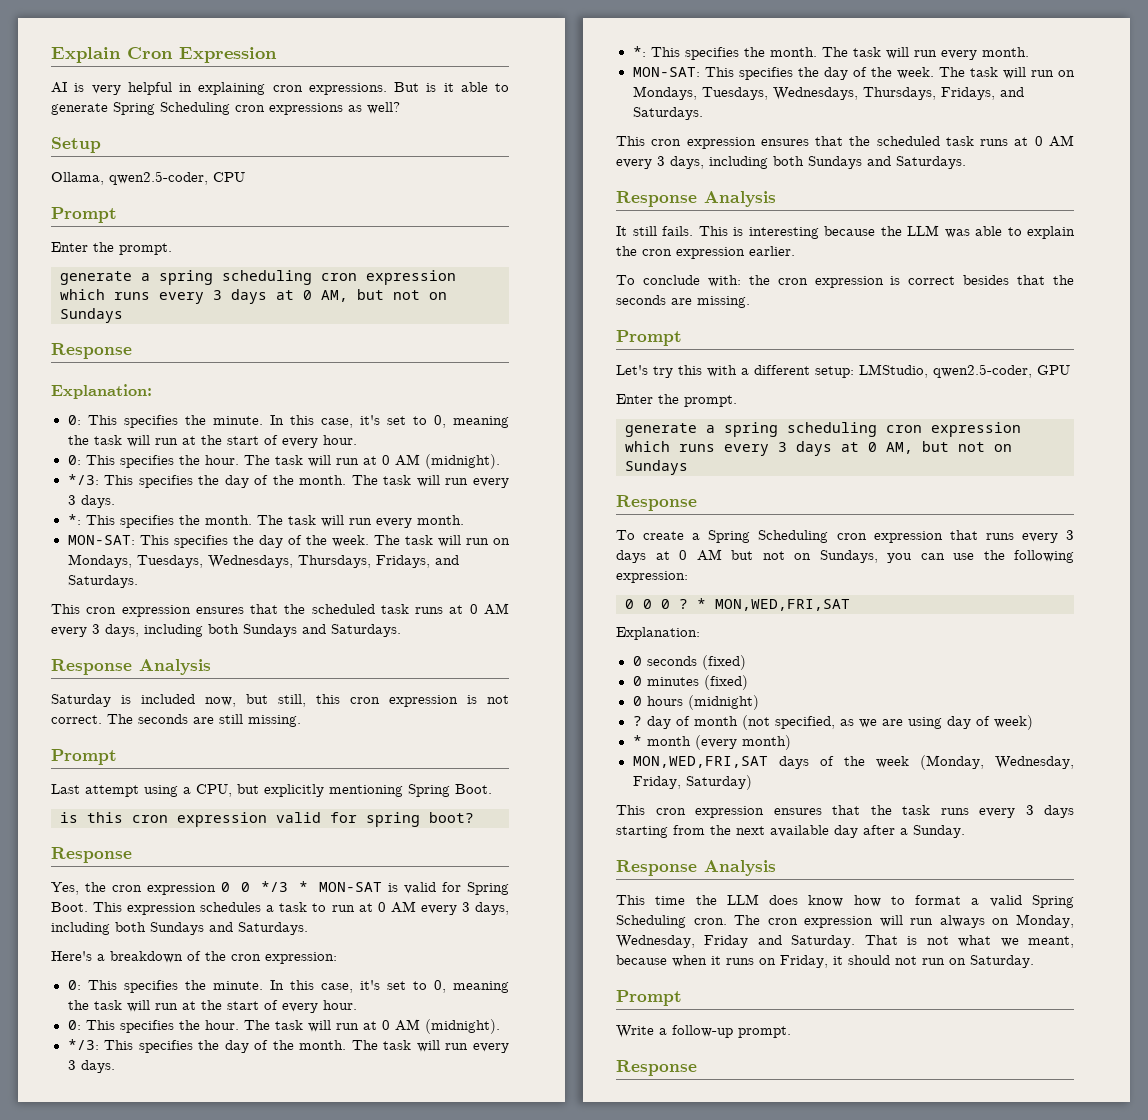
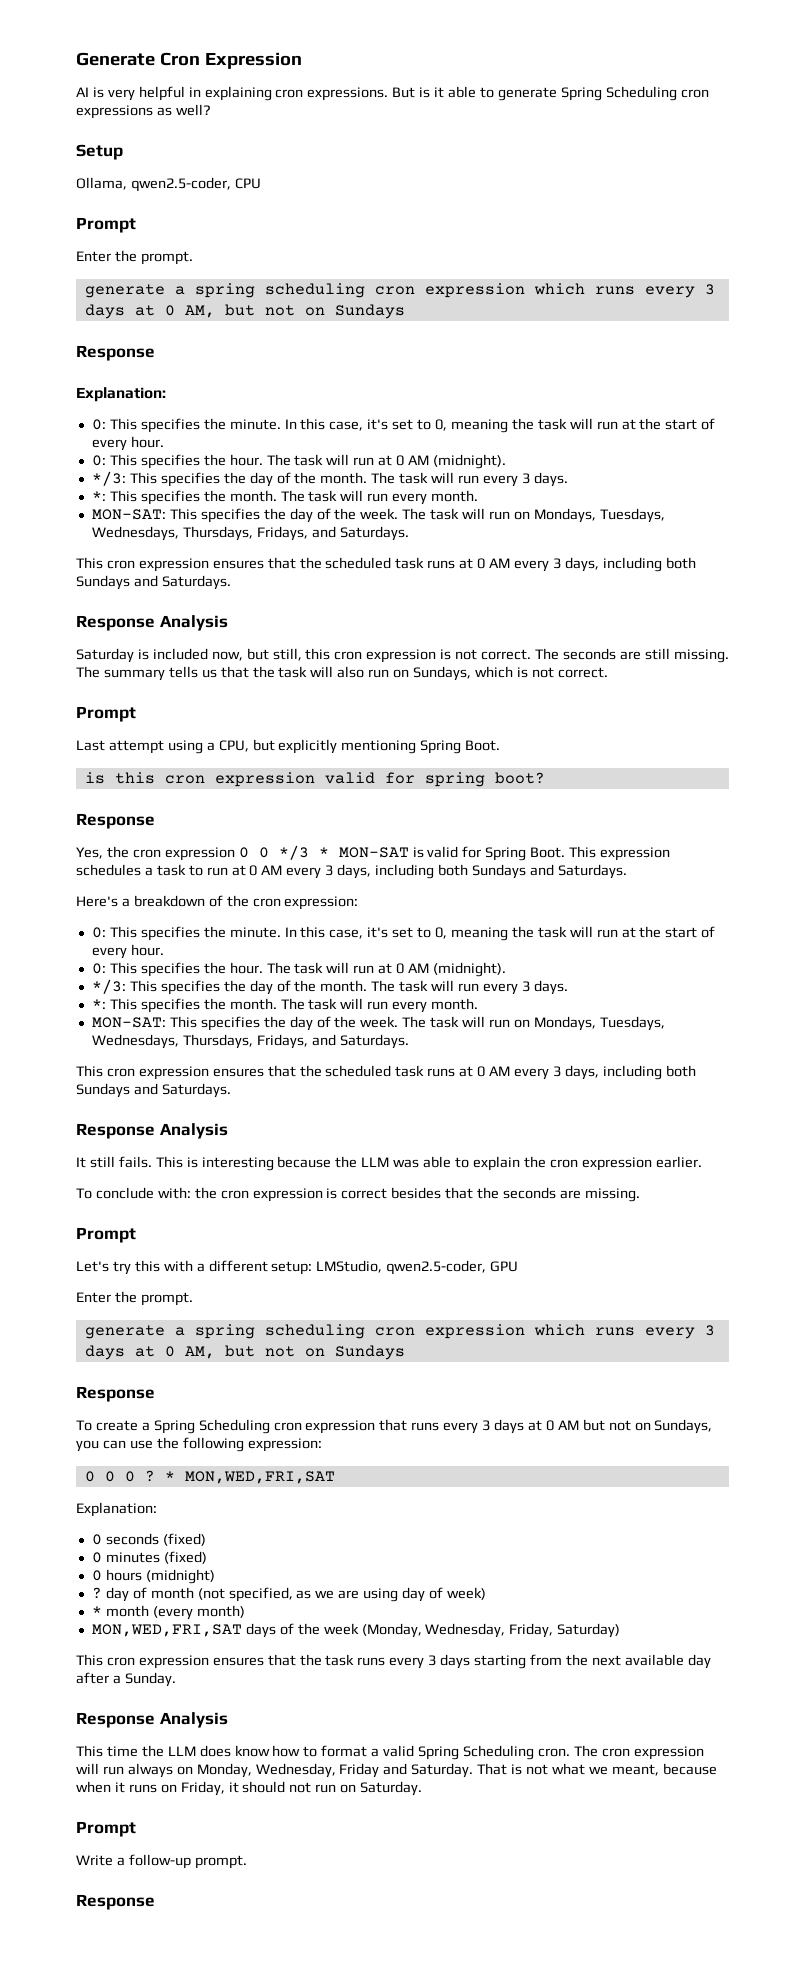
- Explain Cron Expression
+ Generate Cron Expression
+ The summary tells us that the task will also run on Sundays, which is not correct.

